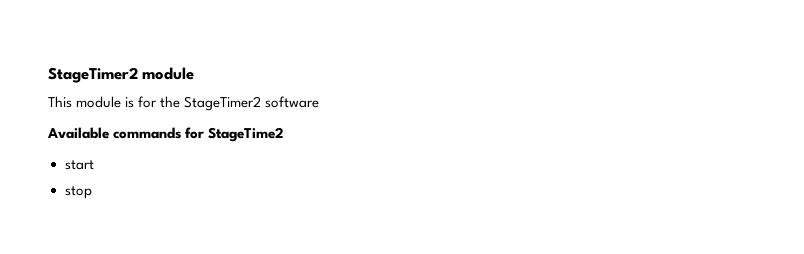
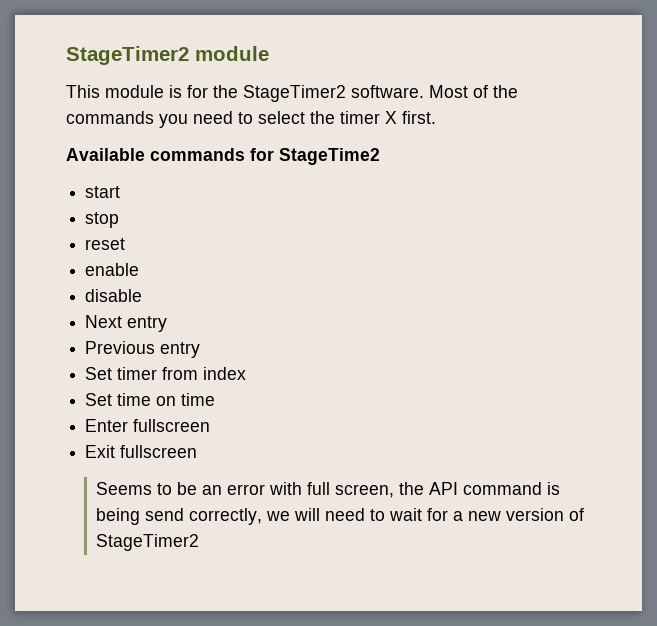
- This module is for the StageTimer2 software
+ This module is for the StageTimer2 software. Most of the commands you need to select the timer X first.
+ reset
+ enable
+ disable
+ Next entry
+ Previous entry
+ Set timer from index
+ Set time on time
+ Enter fullscreen
+ Exit fullscreen
+ Seems to be an error with full screen, the API command is being send correctly, we will need to wait for a new version of StageTimer2

